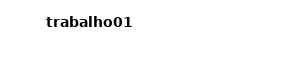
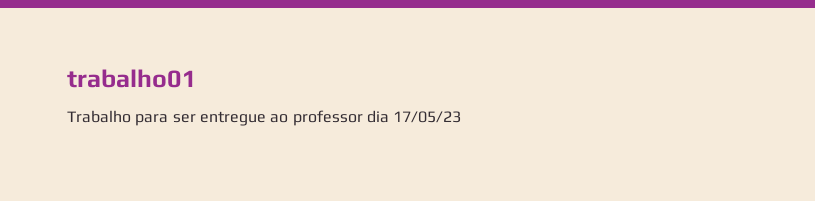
+ Trabalho para ser entregue ao professor dia 17/05/23

